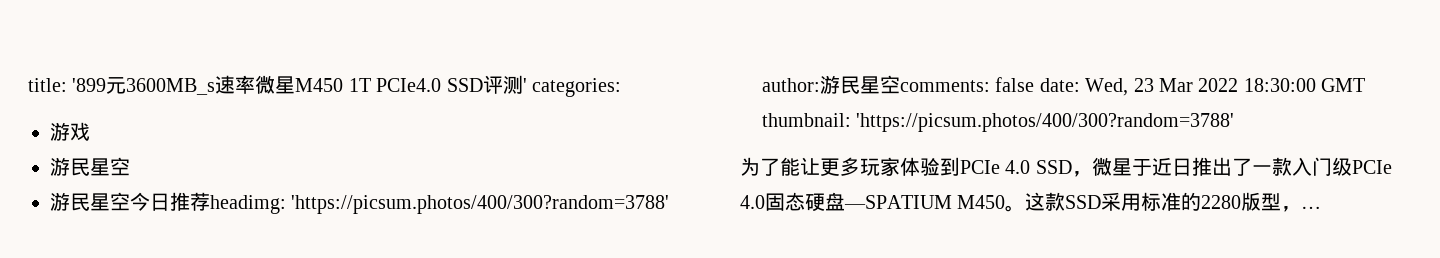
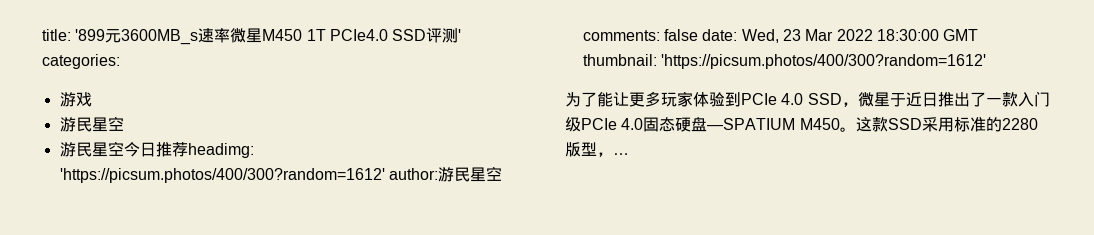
- 游民星空今日推荐headimg: 'https://picsum.photos/400/300?random=3788' author:游民星空comments: false date: Wed, 23 Mar 2022 18:30:00 GMT thumbnail: 'https://picsum.photos/400/300?random=3788'
+ 游民星空今日推荐headimg: 'https://picsum.photos/400/300?random=1612' author:游民星空comments: false date: Wed, 23 Mar 2022 18:30:00 GMT thumbnail: 'https://picsum.photos/400/300?random=1612'

